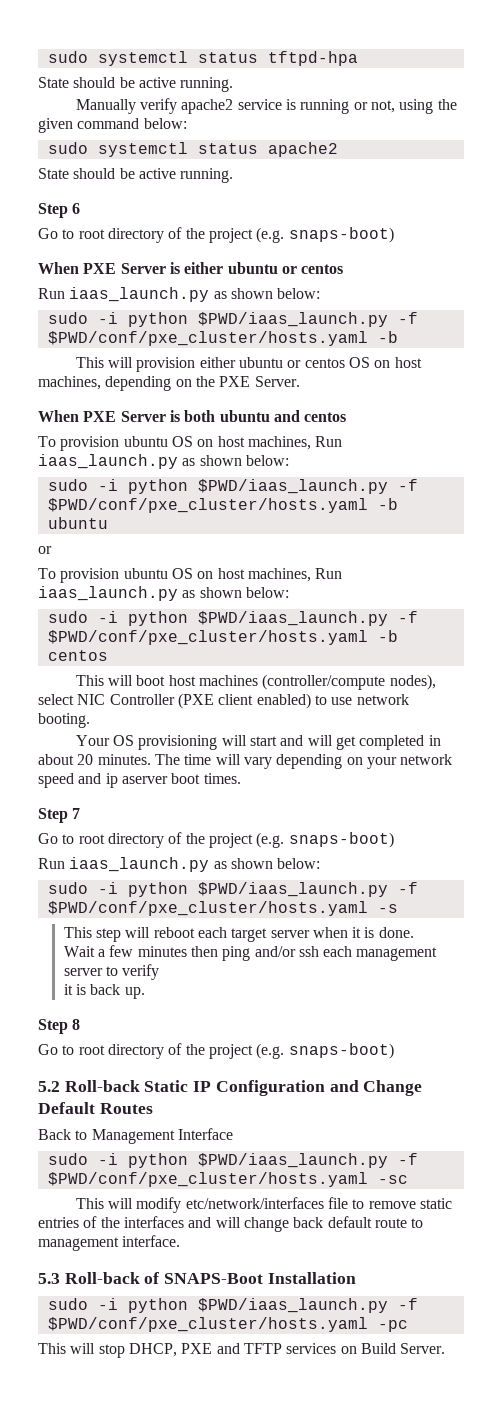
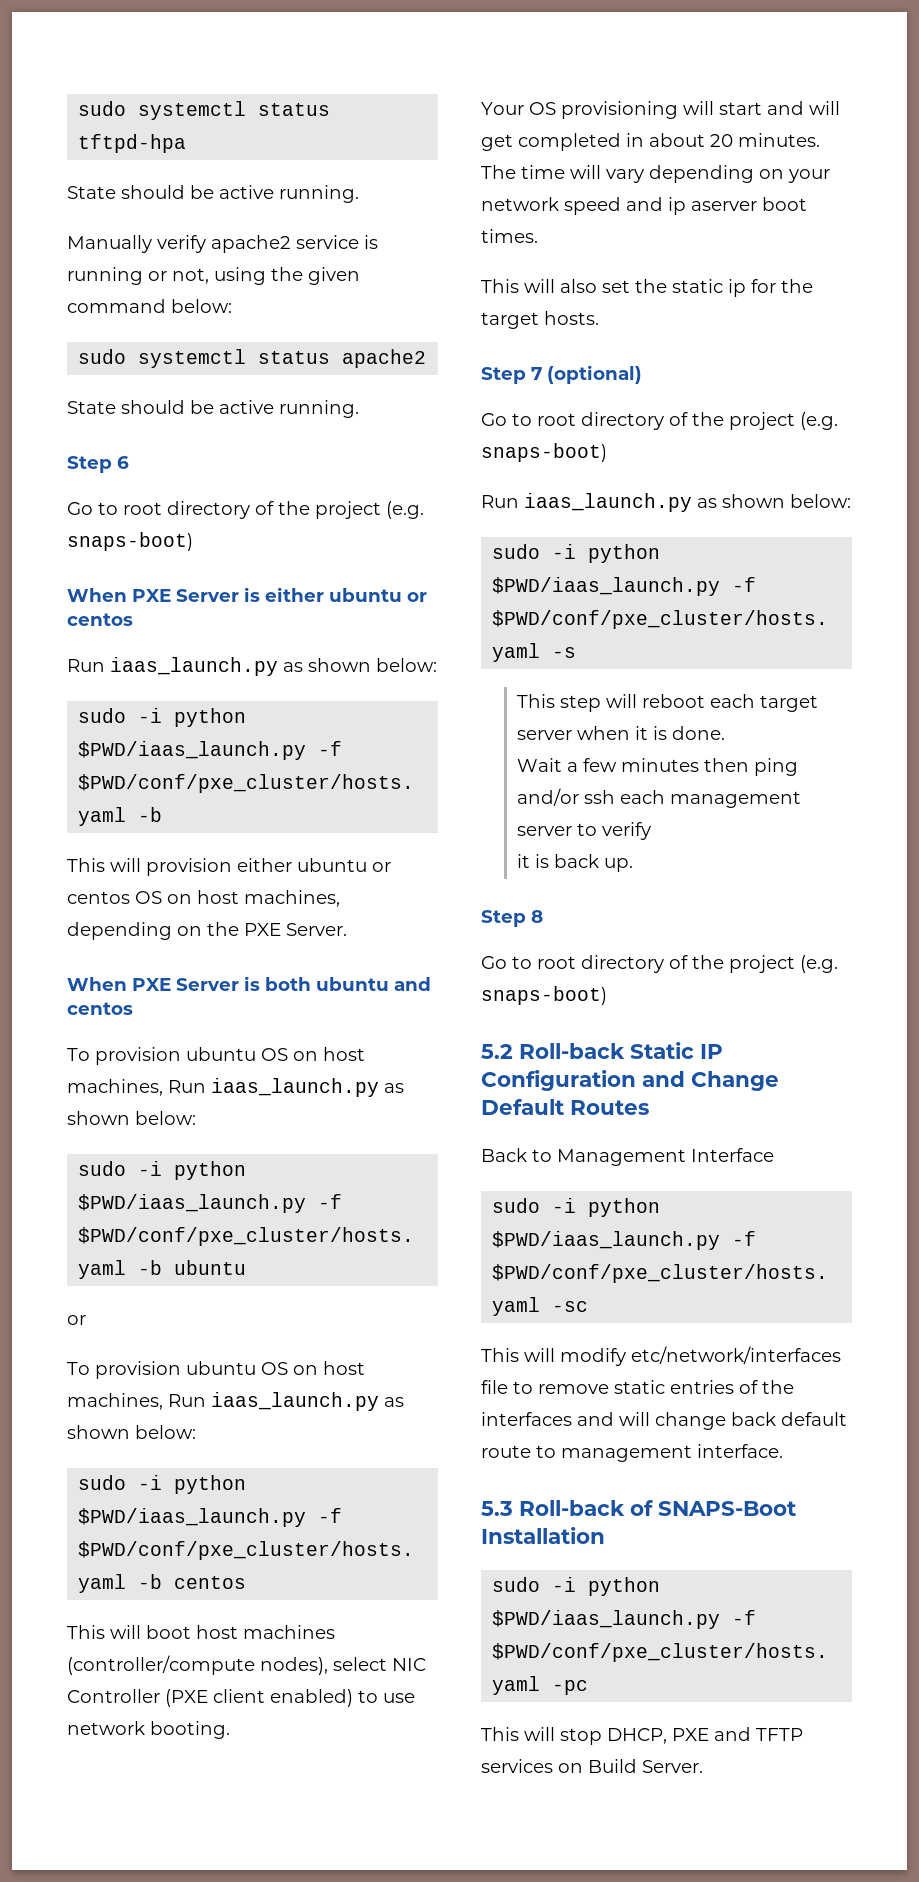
+ This will also set the static ip for the target hosts.
- Step 7
+ Step 7 (optional)

